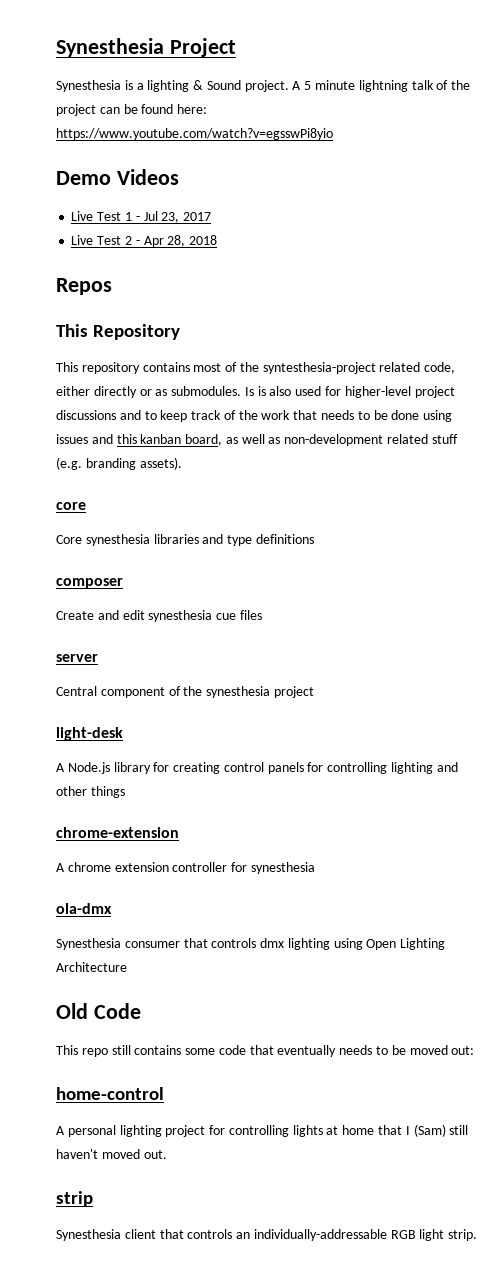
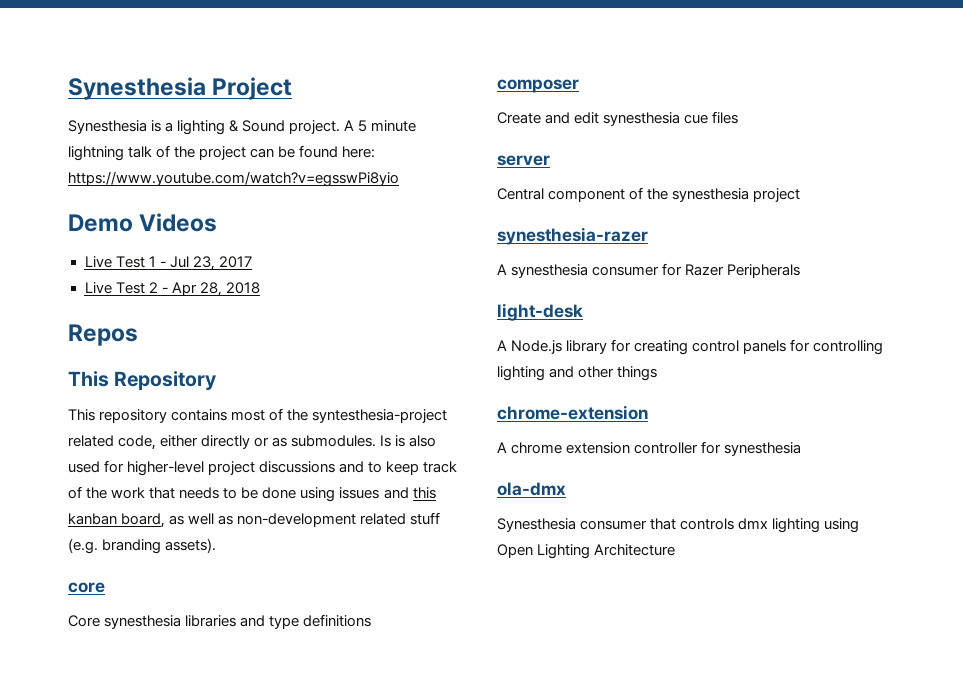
+ synesthesia-razer
+ A synesthesia consumer for Razer Peripherals
- Old Code
- This repo still contains some code that eventually needs to be moved out:
- home-control
- A personal lighting project for controlling lights at home that I (Sam) still haven't moved out.
- strip
- Synesthesia client that controls an individually-addressable RGB light strip.

